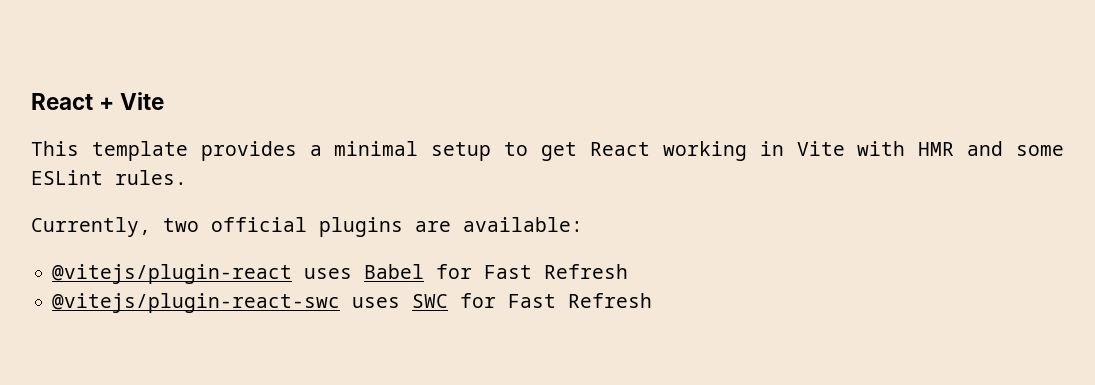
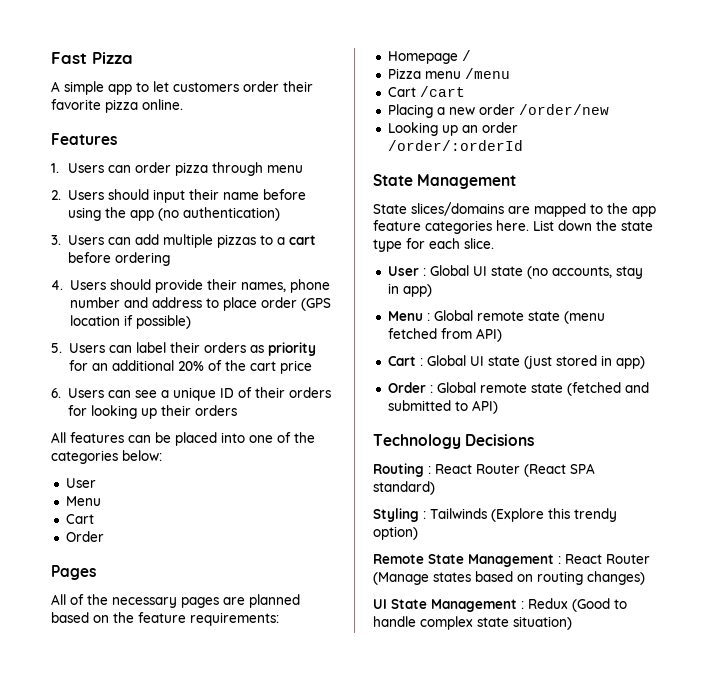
- React + Vite
- This template provides a minimal setup to get React working in Vite with HMR and some ESLint rules.
- Currently, two official plugins are available:
- @vitejs/plugin-react uses Babel for Fast Refresh
- @vitejs/plugin-react-swc uses SWC for Fast Refresh
+ Fast Pizza
+ A simple app to let customers order their favorite pizza online.
+ Features
+ 1. Users can order pizza through menu
+ 2. Users should input their name before using the app (no authentication)
+ 3. Users can add multiple pizzas to a cart before ordering
+ 4. Users should provide their names, phone number and address to place order (GPS location if possible)
+ 5. Users can label their orders as priority for an additional 20% of the cart price
+ 6. Users can see a unique ID of their orders for looking up their orders
+ All features can be placed into one of the categories below:
+ User
+ Menu
+ Cart
+ Order
+ Pages
+ All of the necessary pages are planned based on the feature requirements:
+ Homepage /
+ Pizza menu /menu
+ Cart /cart
+ Placing a new order /order/new
+ Looking up an order /order/:orderId
+ State Management
+ State slices/domains are mapped to the app feature categories here. List down the state type for each slice.
+ User : Global UI state (no accounts, stay in app)
+ Menu : Global remote state (menu fetched from API)
+ Cart : Global UI state (just stored in app)
+ Order : Global remote state (fetched and submitted to API)
+ Technology Decisions
+ Routing : React Router (React SPA standard)
+ Styling : Tailwinds (Explore this trendy option)
+ Remote State Management : React Router (Manage states based on routing changes)
+ UI State Management : Redux (Good to handle complex state situation)

